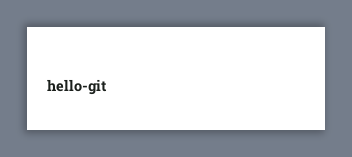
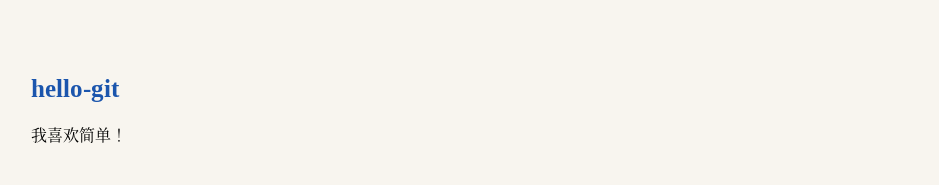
+ 我喜欢简单！

